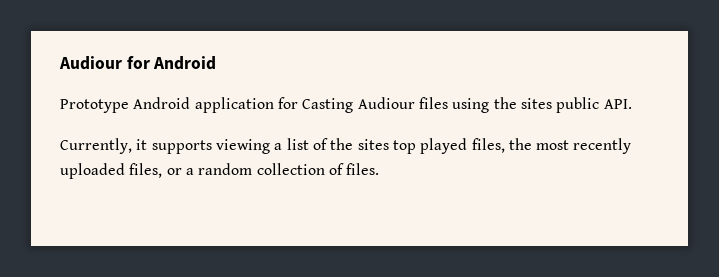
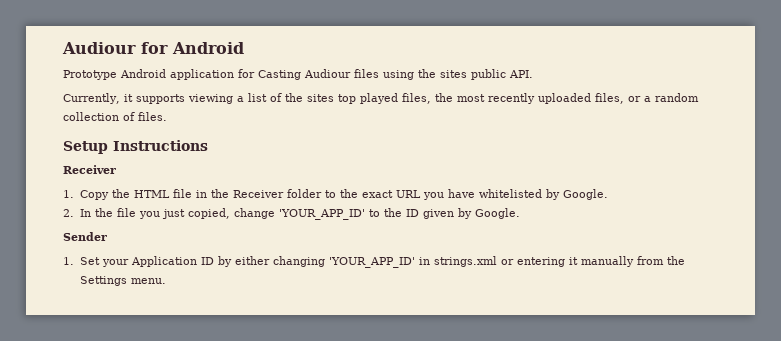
+ Setup Instructions
+ Receiver
+ 1. Copy the HTML file in the Receiver folder to the exact URL you have whitelisted by Google.
+ 2. In the file you just copied, change 'YOUR_APP_ID' to the ID given by Google.
+ Sender
+ 1. Set your Application ID by either changing 'YOUR_APP_ID' in strings.xml or entering it manually from the Settings menu.

